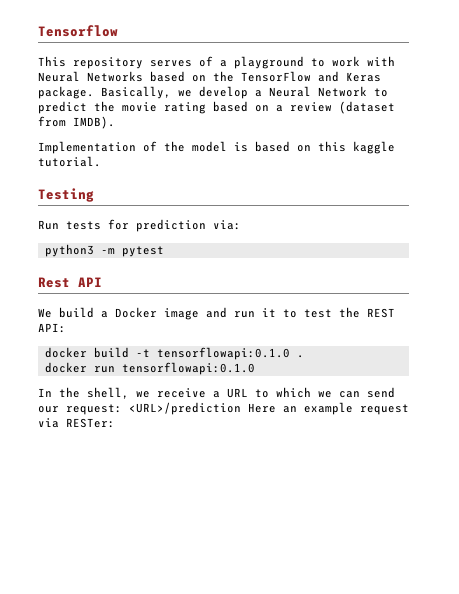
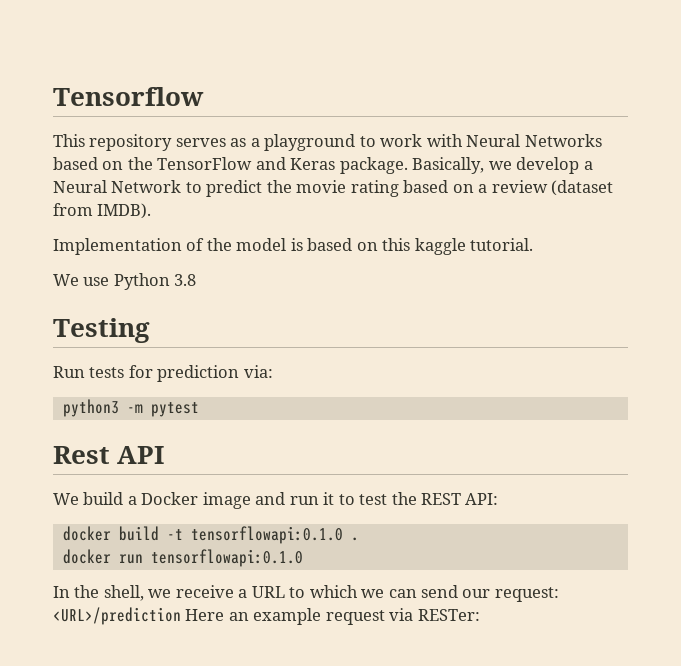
- This repository serves of a playground to work with Neural Networks based on the TensorFlow and Keras package.
+ This repository serves as a playground to work with Neural Networks based on the TensorFlow and Keras package.
+ We use Python 3.8

